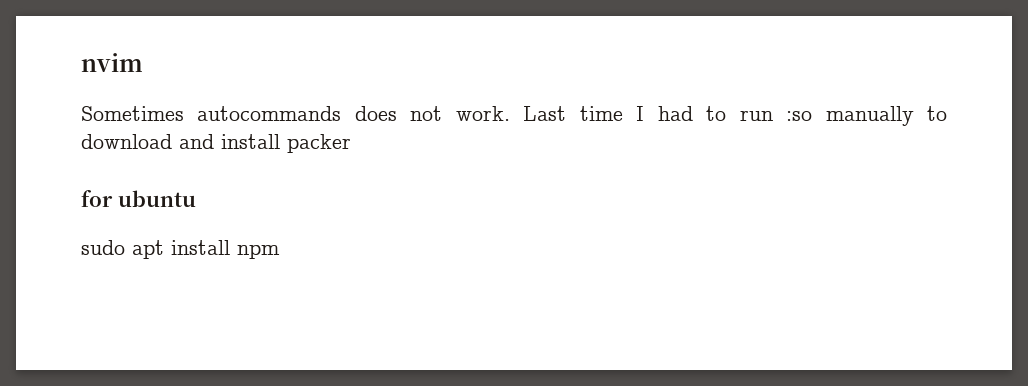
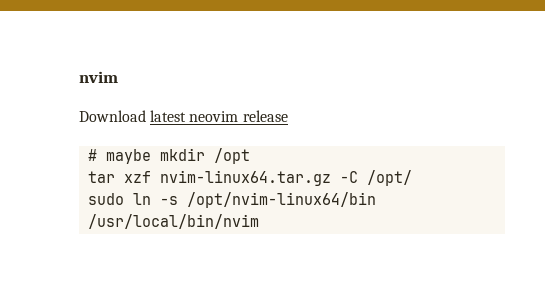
- Sometimes autocommands does not work. Last time I had to run :so manually to download and install packer
- for ubuntu
- sudo apt install npm
+ Download latest neovim release
+ # maybe mkdir /opt
+ tar xzf nvim-linux64.tar.gz -C /opt/
+ sudo ln -s /opt/nvim-linux64/bin /usr/local/bin/nvim

